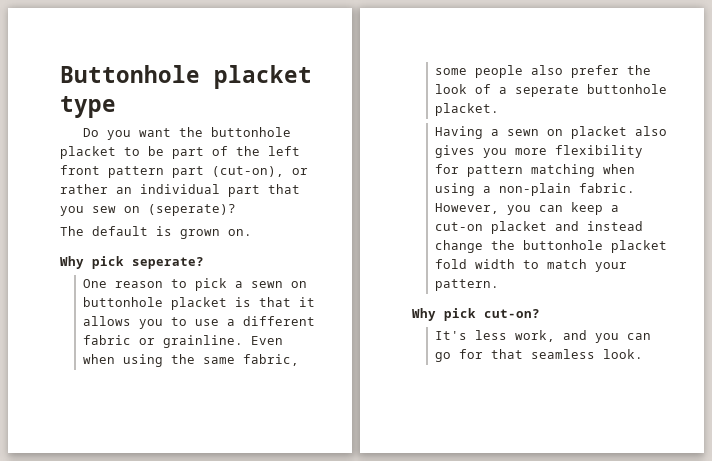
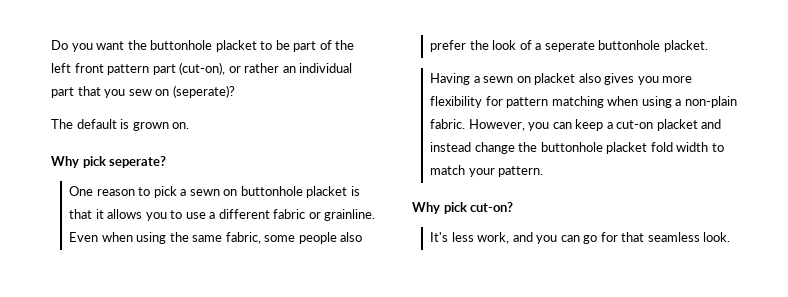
- Buttonhole placket type

